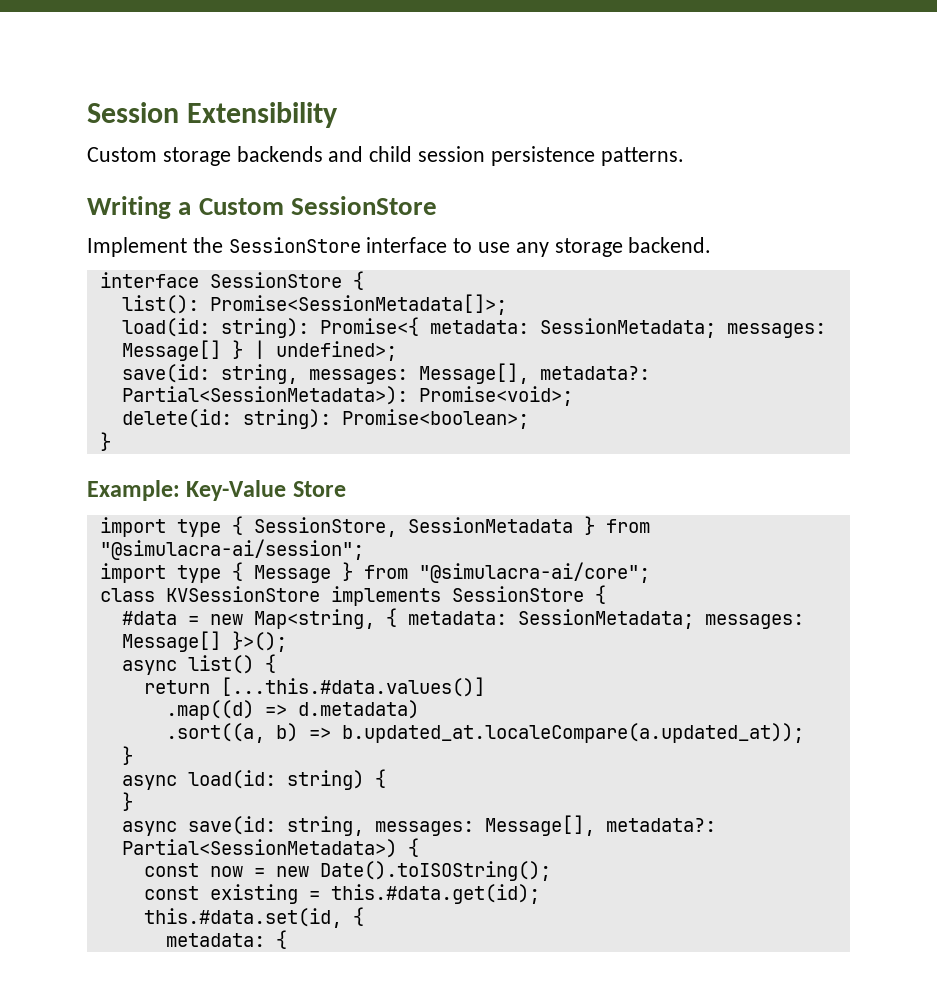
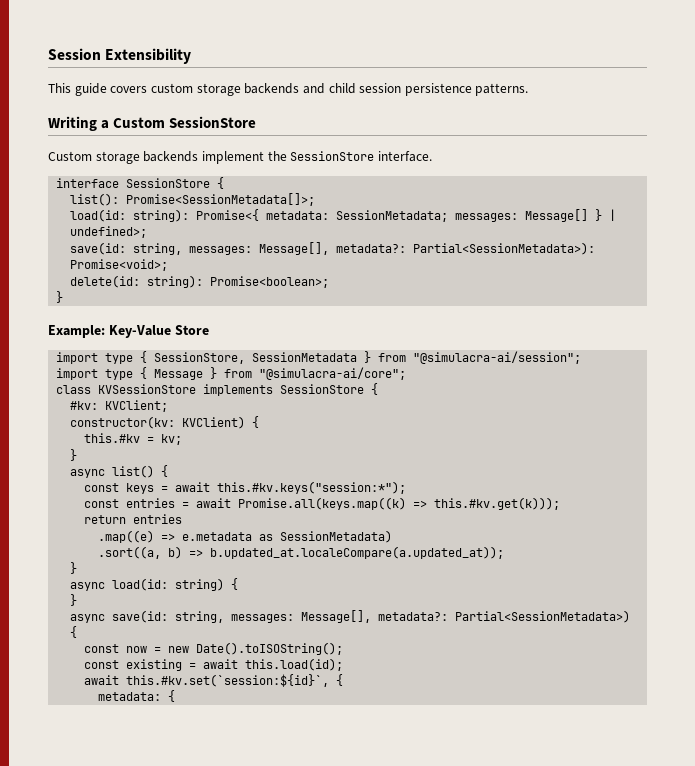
- Custom storage backends and child session persistence patterns.
+ This guide covers custom storage backends and child session persistence patterns.
- Implement the SessionStore interface to use any storage backend.
+ Custom storage backends implement the SessionStore interface.
- #data = new Map<string, { metadata: SessionMetadata; messages: Message[] }>();
+ #kv: KVClient;
+ constructor(kv: KVClient) {
+ this.#kv = kv;
+ }
  async list() {
- return [...this.#data.values()]
- .map((d) => d.metadata)
+ const keys = await this.#kv.keys("session:*");
+ const entries = await Promise.all(keys.map((k) => this.#kv.get(k)));
+ return entries
+ .map((e) => e.metadata as SessionMetadata)
- const existing = this.#data.get(id);
- this.#data.set(id, {
+ const existing = await this.load(id);
+ await this.#kv.set(`session:${id}`, {

